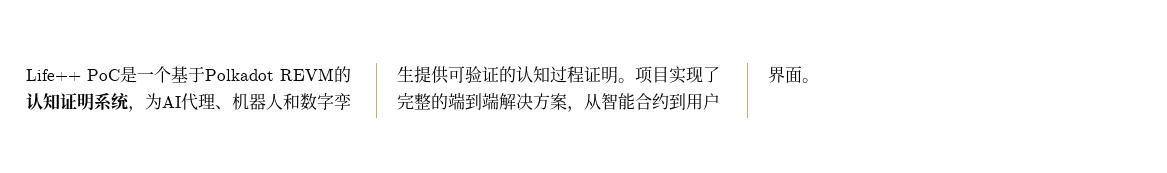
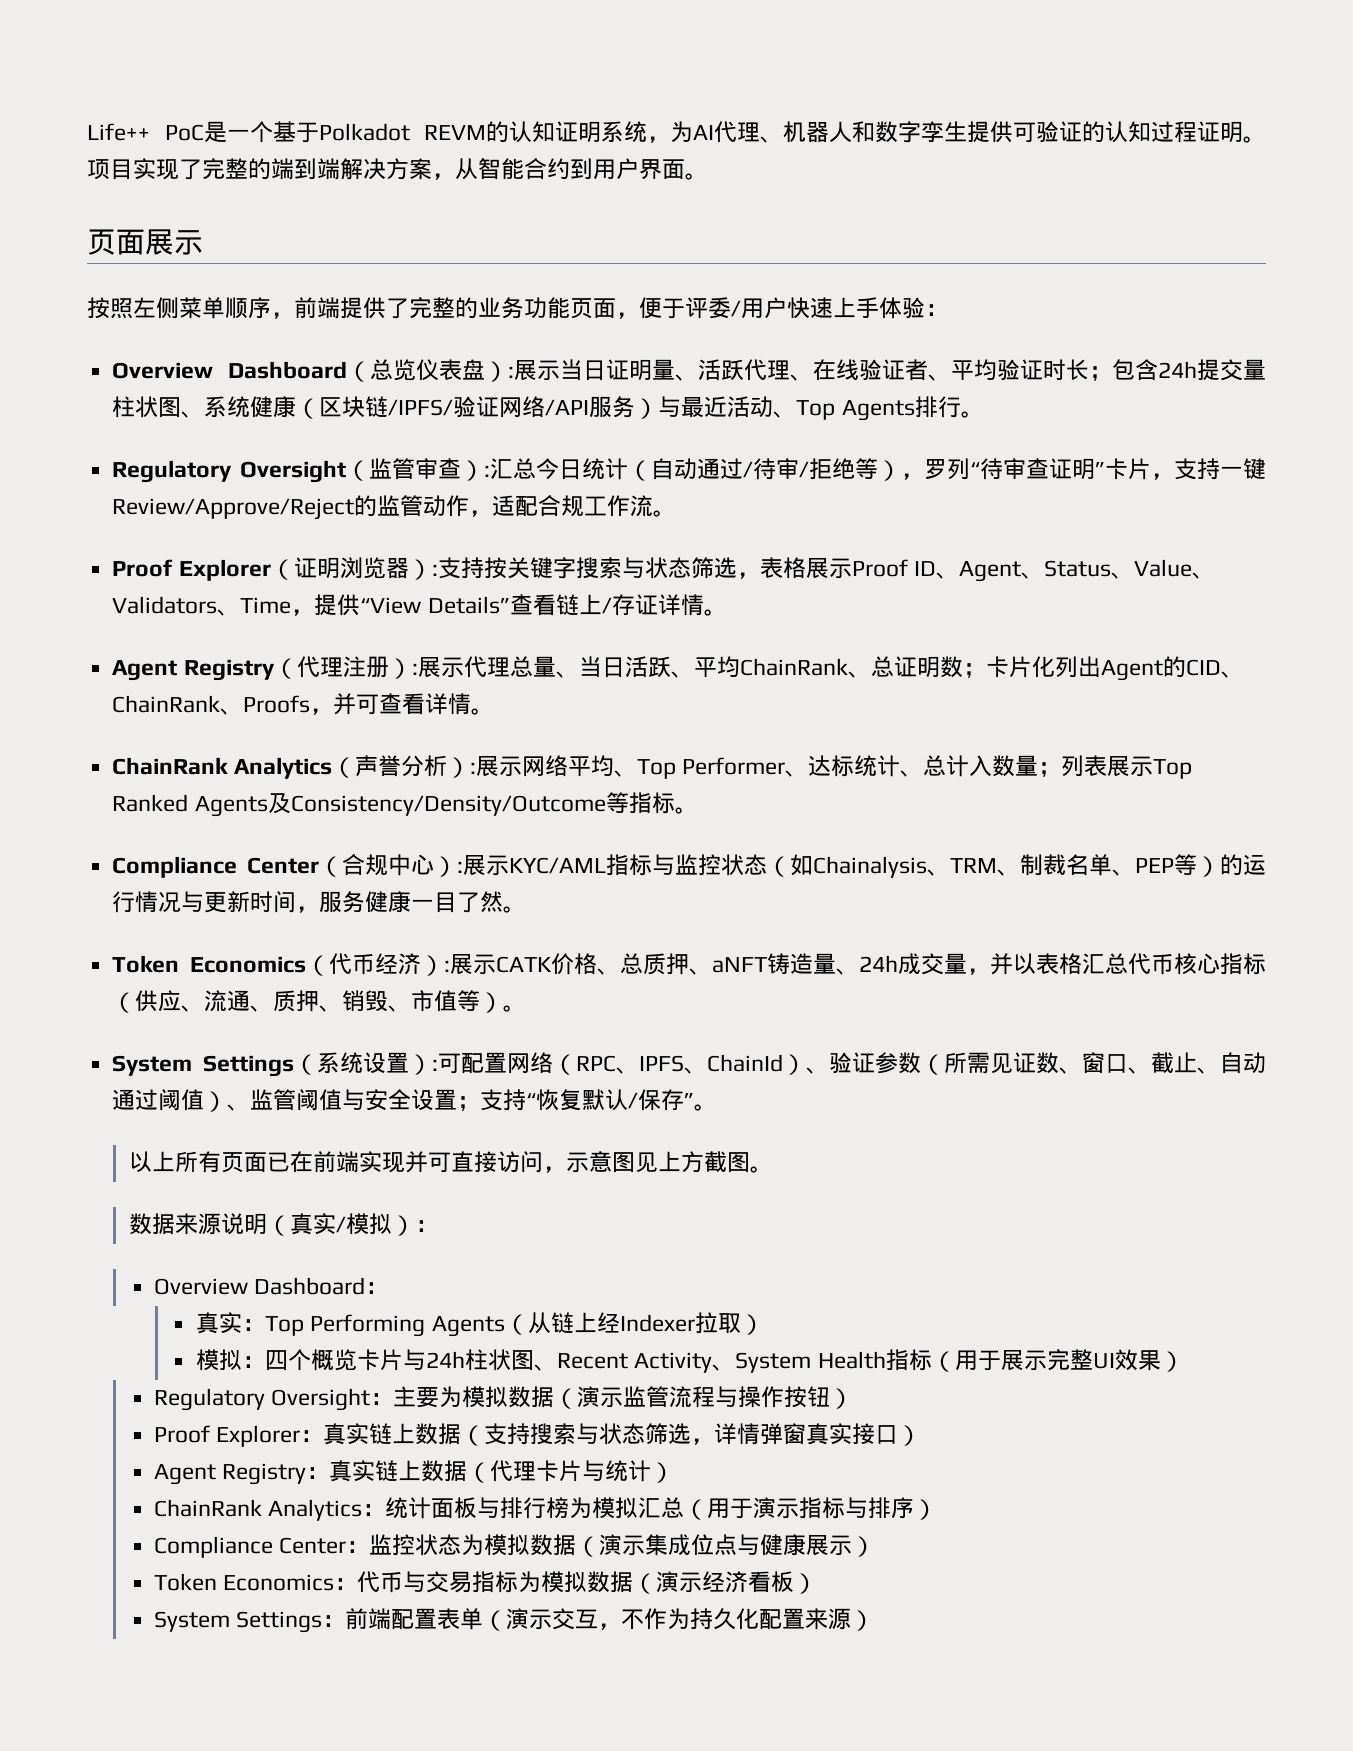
+ 页面展示
+ 按照左侧菜单顺序，前端提供了完整的业务功能页面，便于评委/用户快速上手体验：
+ Overview Dashboard（总览仪表盘）:展示当日证明量、活跃代理、在线验证者、平均验证时长；包含24h提交量柱状图、系统健康（区块链/IPFS/验证网络/API服务）与最近活动、Top Agents排行。
+ Regulatory Oversight（监管审查）:汇总今日统计（自动通过/待审/拒绝等），罗列“待审查证明”卡片，支持一键Review/Approve/Reject的监管动作，适配合规工作流。
+ Proof Explorer（证明浏览器）:支持按关键字搜索与状态筛选，表格展示Proof ID、Agent、Status、Value、Validators、Time，提供“View Details”查看链上/存证详情。
+ Agent Registry（代理注册）:展示代理总量、当日活跃、平均ChainRank、总证明数；卡片化列出Agent的CID、ChainRank、Proofs，并可查看详情。
+ ChainRank Analytics（声誉分析）:展示网络平均、Top Performer、达标统计、总计入数量；列表展示Top Ranked Agents及Consistency/Density/Outcome等指标。
+ Compliance Center（合规中心）:展示KYC/AML指标与监控状态（如Chainalysis、TRM、制裁名单、PEP等）的运行情况与更新时间，服务健康一目了然。
+ Token Economics（代币经济）:展示CATK价格、总质押、aNFT铸造量、24h成交量，并以表格汇总代币核心指标（供应、流通、质押、销毁、市值等）。
+ System Settings（系统设置）:可配置网络（RPC、IPFS、ChainId）、验证参数（所需见证数、窗口、截止、自动通过阈值）、监管阈值与安全设置；支持“恢复默认/保存”。
+ 以上所有页面已在前端实现并可直接访问，示意图见上方截图。
+ 数据来源说明（真实/模拟）：
+ Overview Dashboard：
+ 真实：Top Performing Agents（从链上经Indexer拉取）
+ 模拟：四个概览卡片与24h柱状图、Recent Activity、System Health指标（用于展示完整UI效果）
+ Regulatory Oversight：主要为模拟数据（演示监管流程与操作按钮）
+ Proof Explorer：真实链上数据（支持搜索与状态筛选，详情弹窗真实接口）
+ Agent Registry：真实链上数据（代理卡片与统计）
+ ChainRank Analytics：统计面板与排行榜为模拟汇总（用于演示指标与排序）
+ Compliance Center：监控状态为模拟数据（演示集成位点与健康展示）
+ Token Economics：代币与交易指标为模拟数据（演示经济看板）
+ System Settings：前端配置表单（演示交互，不作为持久化配置来源）

